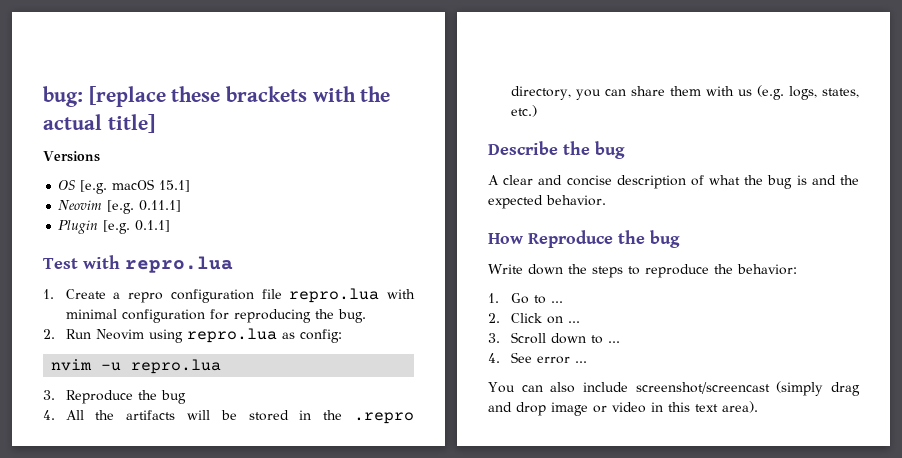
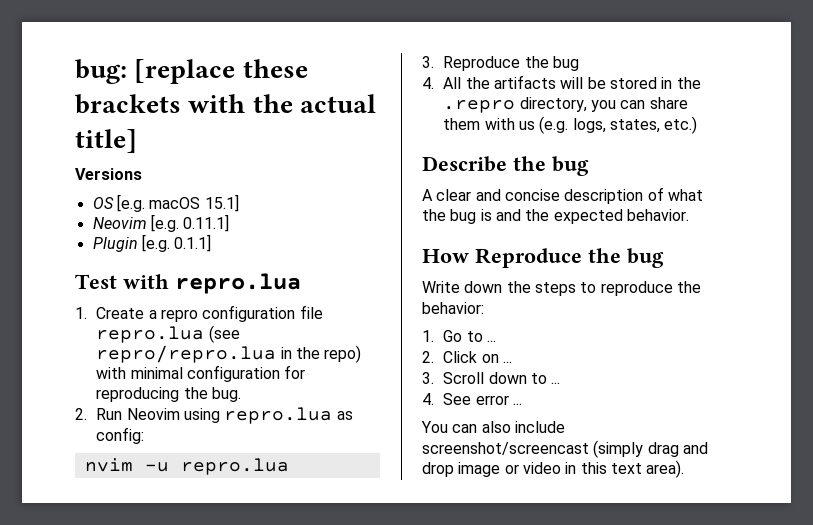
- 1. Create a repro configuration file repro.lua with minimal configuration for reproducing the bug.
+ 1. Create a repro configuration file repro.lua (see repro/repro.lua in the repo) with minimal configuration for reproducing the bug.

